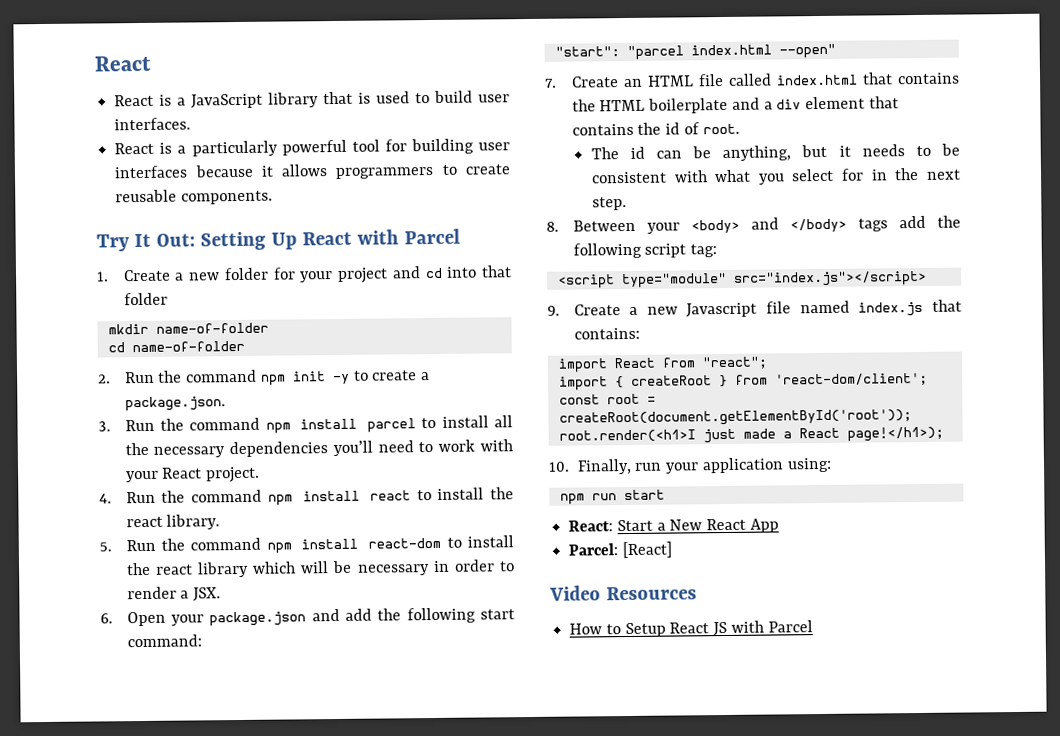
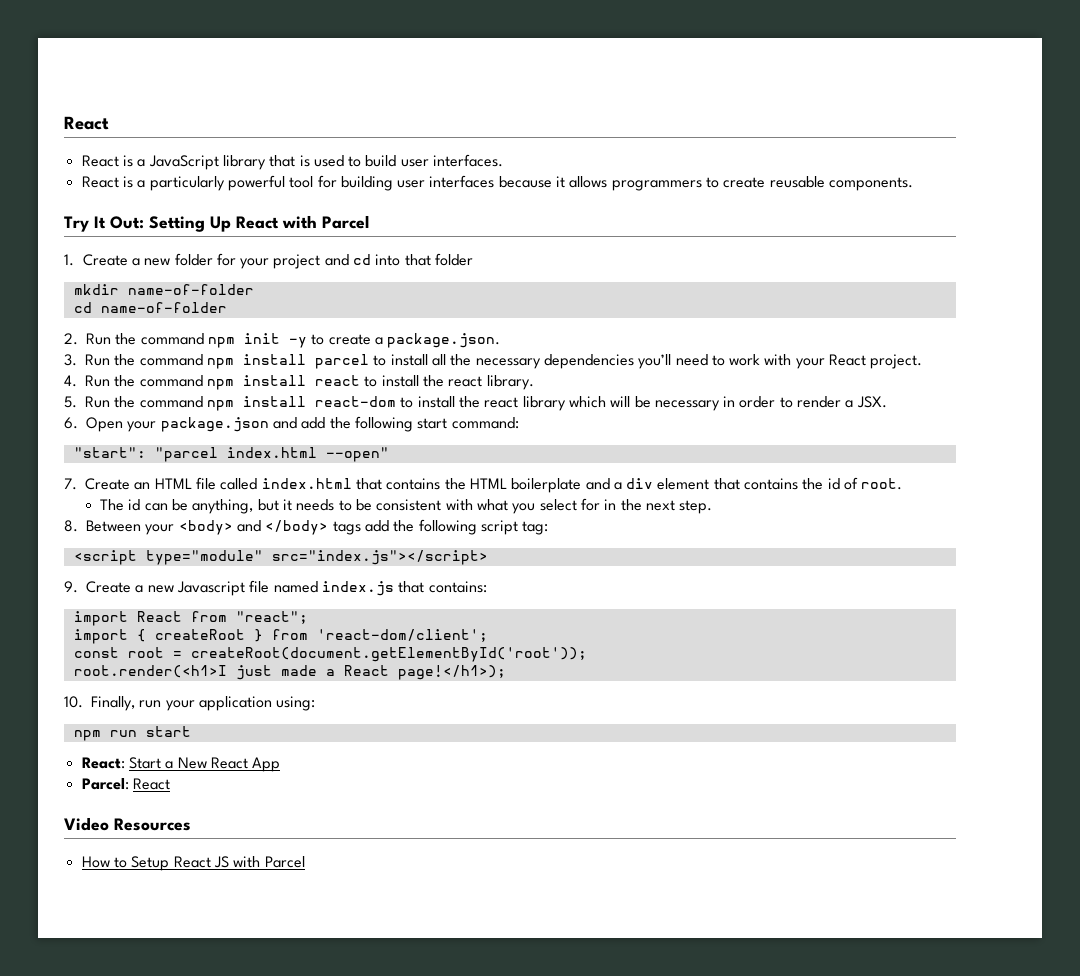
- Parcel: [React]
+ Parcel: React

